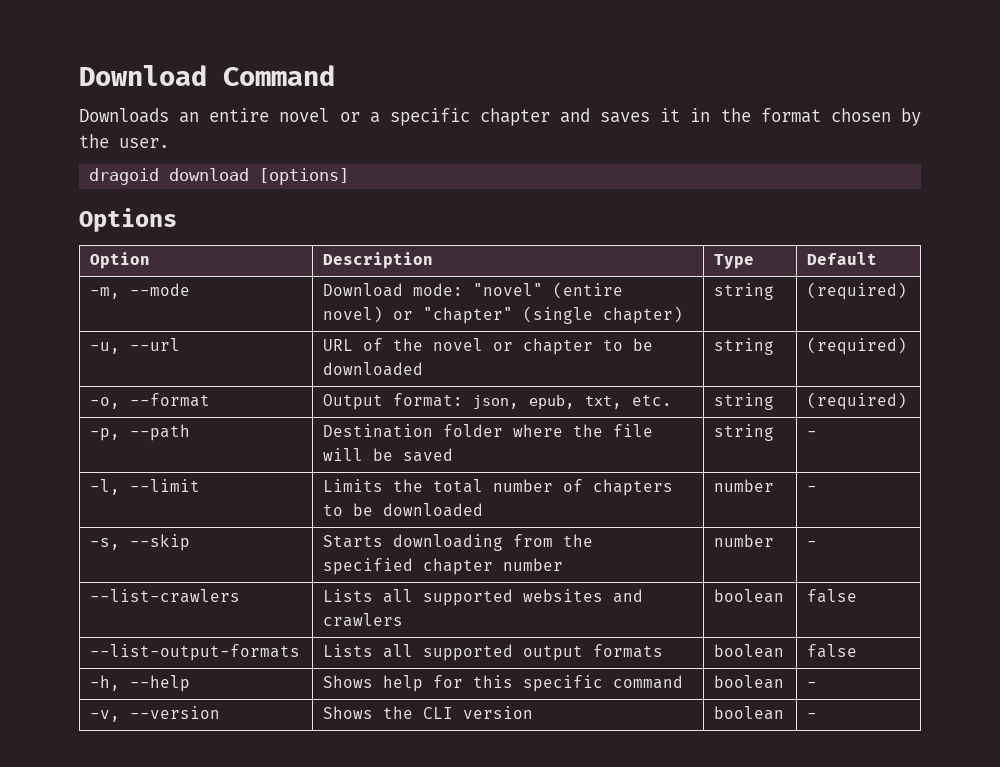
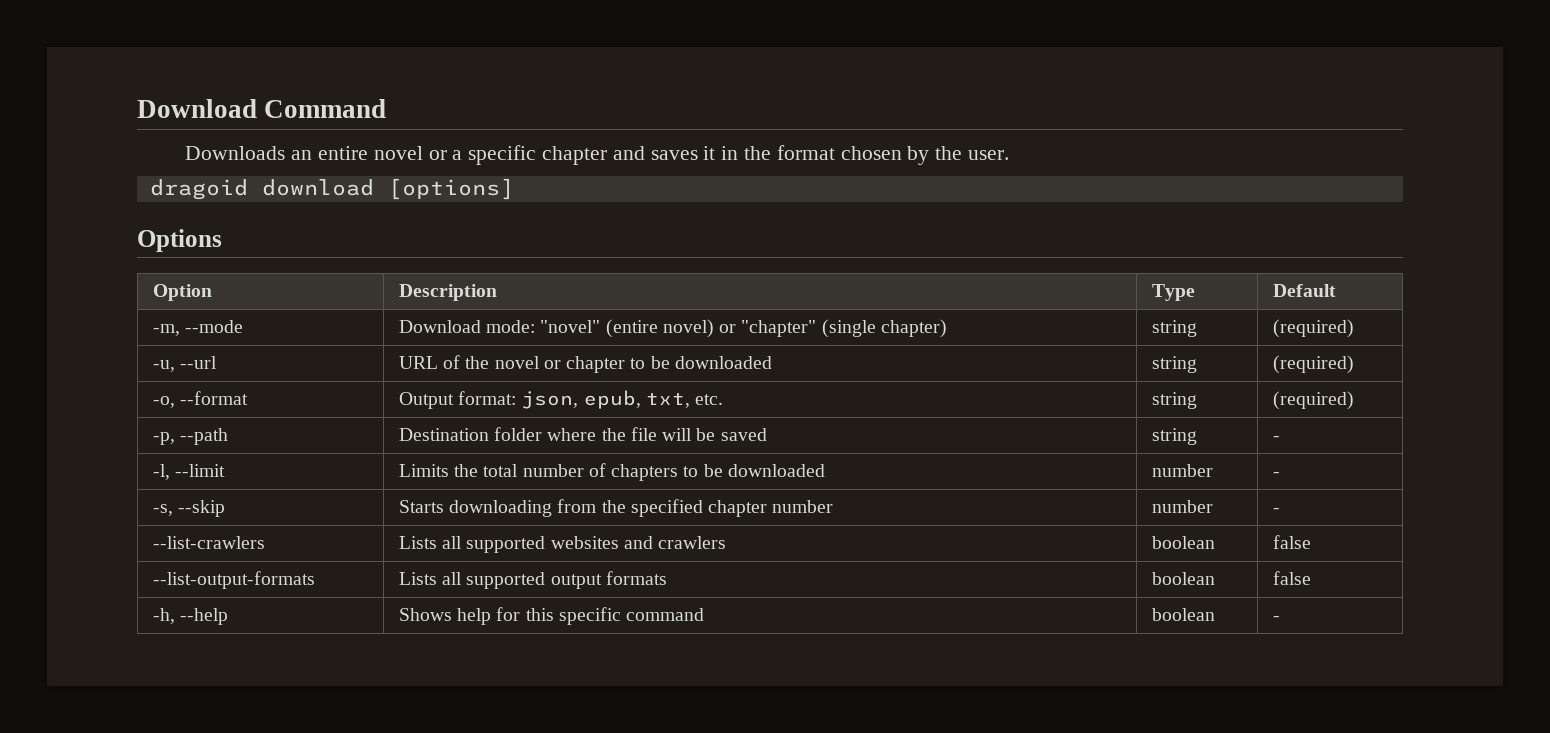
- -v, --version | Shows the CLI version | boolean | -

